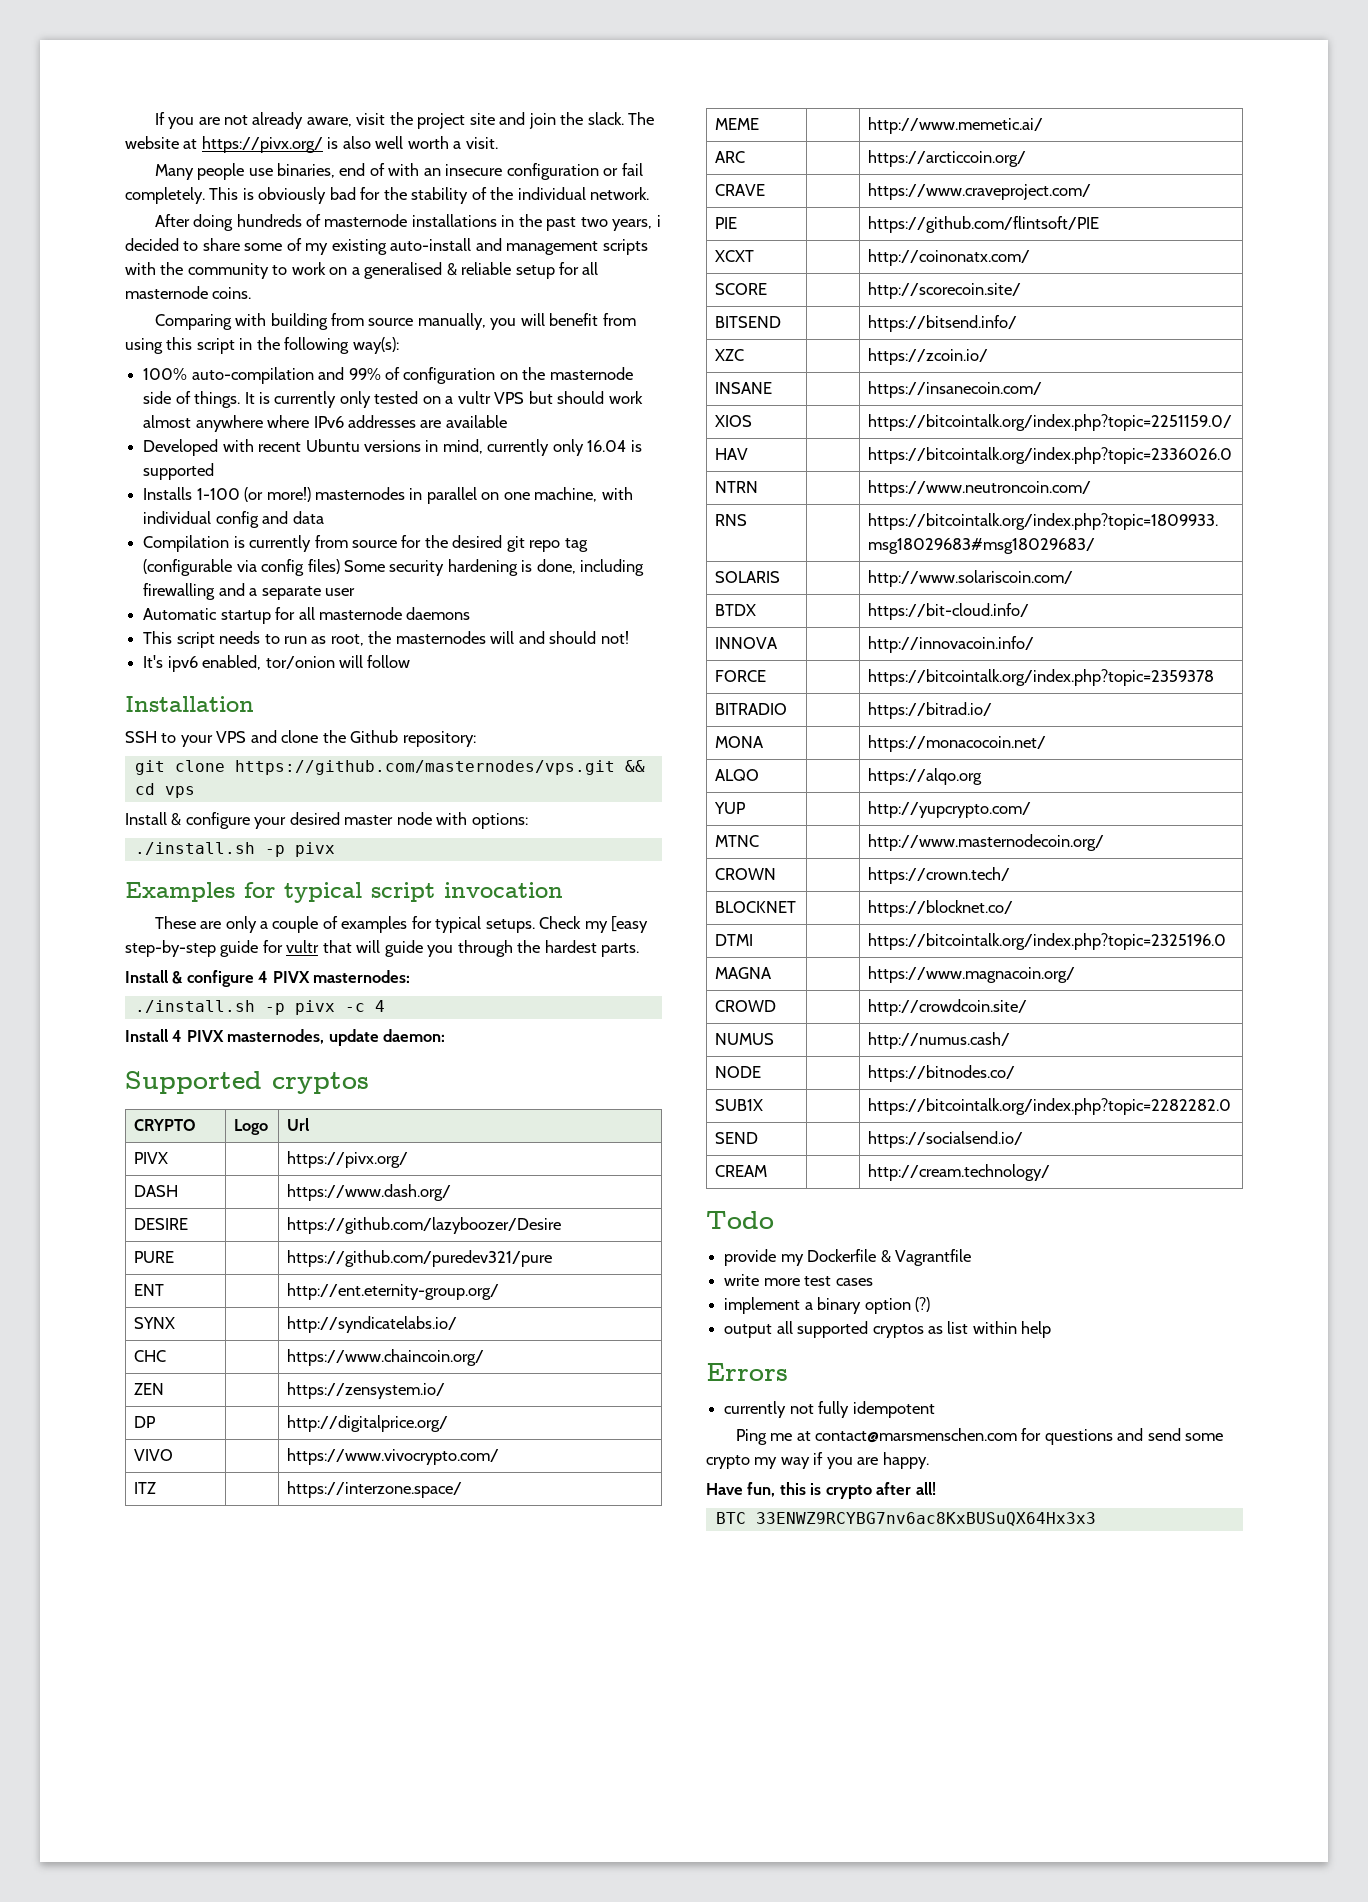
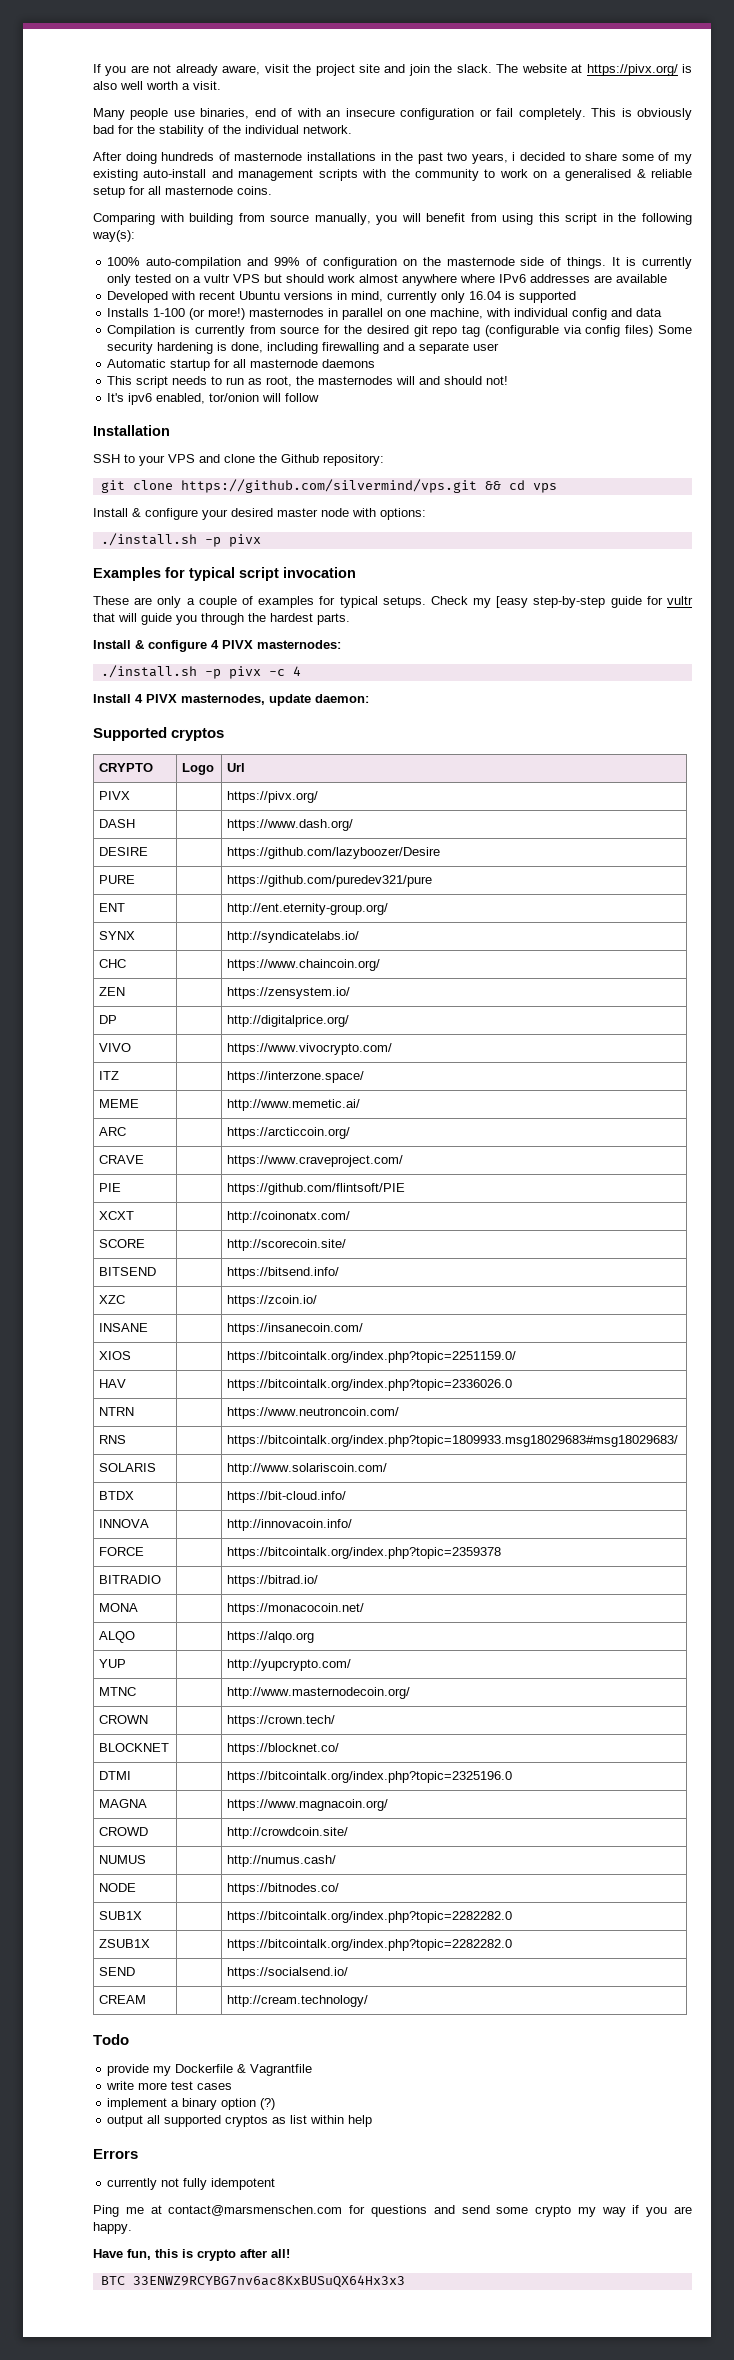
- git clone https://github.com/masternodes/vps.git && cd vps
+ git clone https://github.com/silvermind/vps.git && cd vps
+ ZSUB1X | | https://bitcointalk.org/index.php?topic=2282282.0

